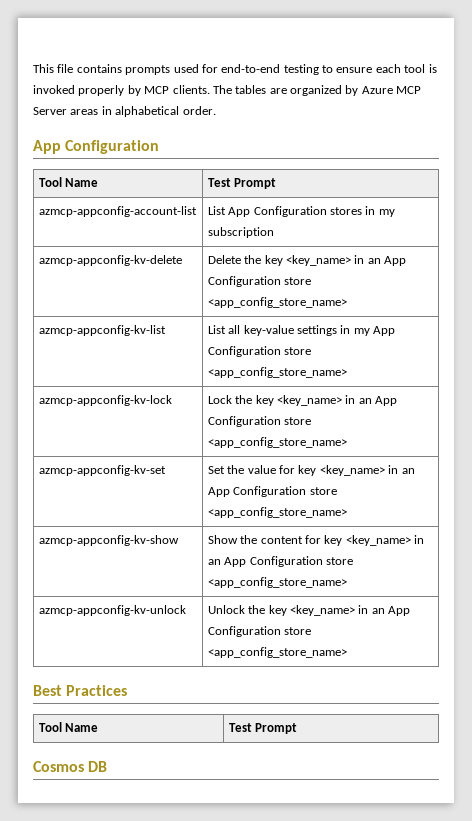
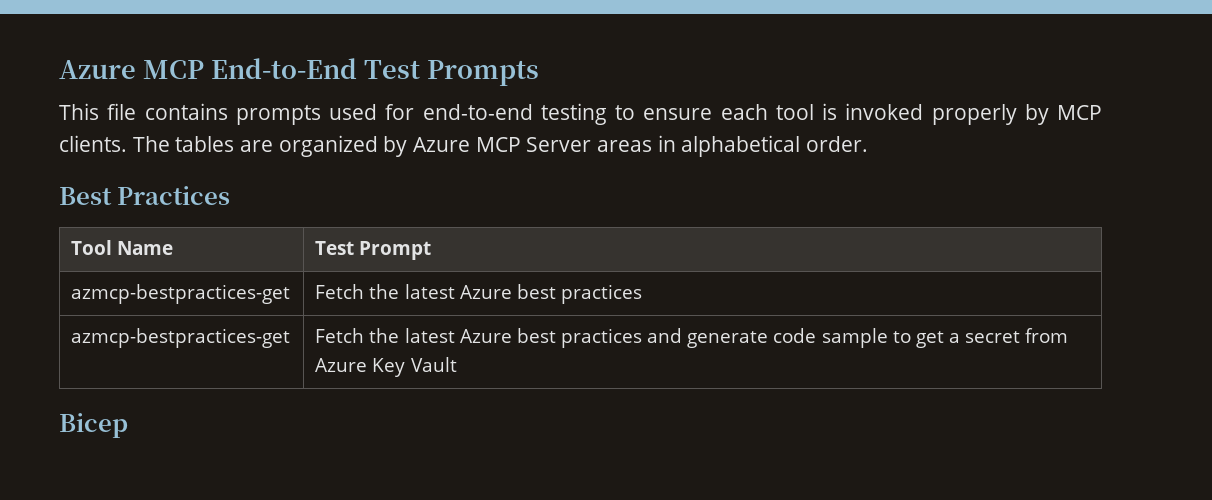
+ Azure MCP End-to-End Test Prompts
  The tables are organized by Azure MCP Server areas in alphabetical order.
- App Configuration
- Tool Name | Test Prompt
- azmcp-appconfig-account-list | List App Configuration stores in my subscription
- azmcp-appconfig-kv-delete | Delete the key <key_name> in an App Configuration store <app_config_store_name>
- azmcp-appconfig-kv-list | List all key-value settings in my App Configuration store <app_config_store_name>
- azmcp-appconfig-kv-lock | Lock the key <key_name> in an App Configuration store <app_config_store_name>
- azmcp-appconfig-kv-set | Set the value for key <key_name> in an App Configuration store <app_config_store_name>
- azmcp-appconfig-kv-show | Show the content for key <key_name> in an App Configuration store <app_config_store_name>
- azmcp-appconfig-kv-unlock | Unlock the key <key_name> in an App Configuration store <app_config_store_name>
  Best Practices
  Tool Name | Test Prompt
- Cosmos DB
+ azmcp-bestpractices-get | Fetch the latest Azure best practices
+ azmcp-bestpractices-get | Fetch the latest Azure best practices and generate code sample to get a secret from Azure Key Vault
+ Bicep

